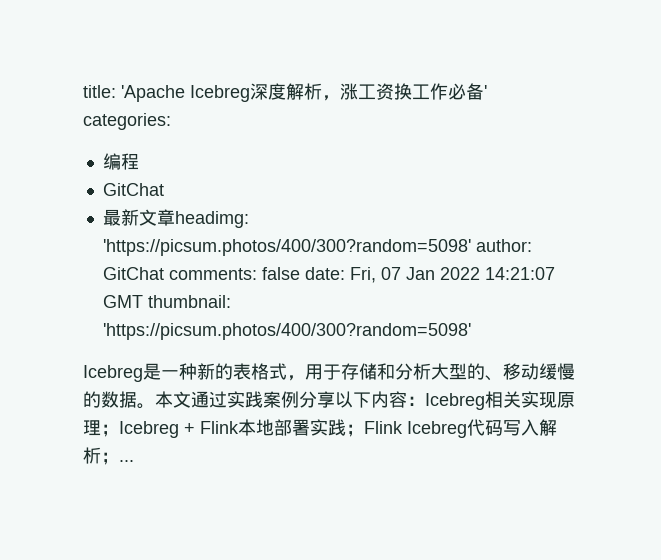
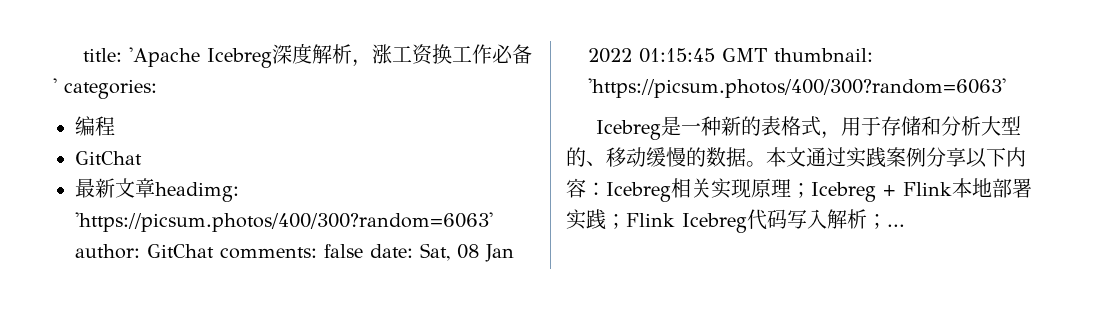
- 最新文章headimg: 'https://picsum.photos/400/300?random=5098' author: GitChat comments: false date: Fri, 07 Jan 2022 14:21:07 GMT thumbnail: 'https://picsum.photos/400/300?random=5098'
+ 最新文章headimg: 'https://picsum.photos/400/300?random=6063' author: GitChat comments: false date: Sat, 08 Jan 2022 01:15:45 GMT thumbnail: 'https://picsum.photos/400/300?random=6063'

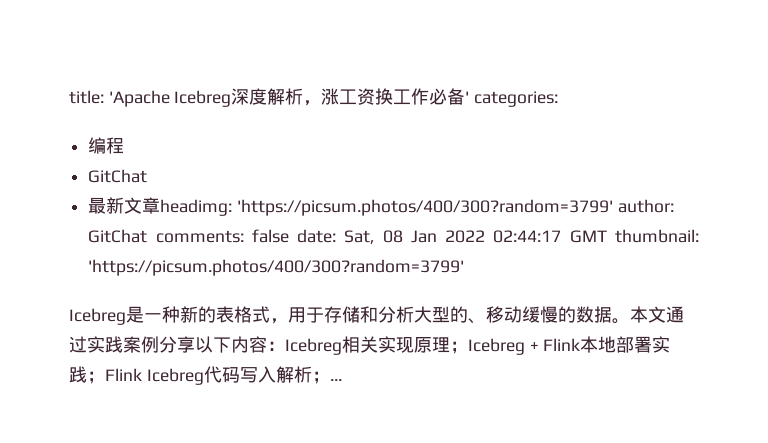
- 最新文章headimg: 'https://picsum.photos/400/300?random=6063' author: GitChat comments: false date: Sat, 08 Jan 2022 01:15:45 GMT thumbnail: 'https://picsum.photos/400/300?random=6063'
+ 最新文章headimg: 'https://picsum.photos/400/300?random=3799' author: GitChat comments: false date: Sat, 08 Jan 2022 02:44:17 GMT thumbnail: 'https://picsum.photos/400/300?random=3799'

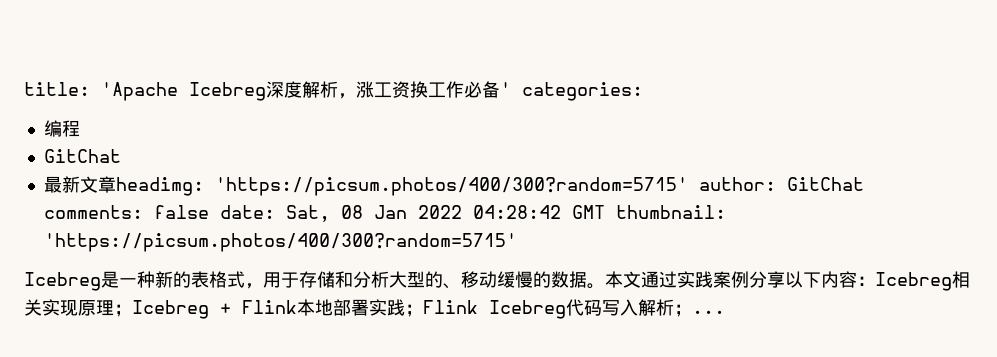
- 最新文章headimg: 'https://picsum.photos/400/300?random=3799' author: GitChat comments: false date: Sat, 08 Jan 2022 02:44:17 GMT thumbnail: 'https://picsum.photos/400/300?random=3799'
+ 最新文章headimg: 'https://picsum.photos/400/300?random=5715' author: GitChat comments: false date: Sat, 08 Jan 2022 04:28:42 GMT thumbnail: 'https://picsum.photos/400/300?random=5715'

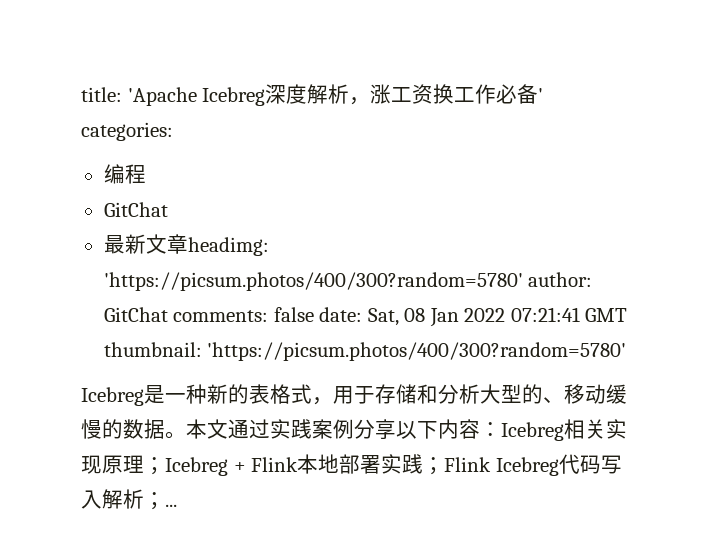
- 最新文章headimg: 'https://picsum.photos/400/300?random=5715' author: GitChat comments: false date: Sat, 08 Jan 2022 04:28:42 GMT thumbnail: 'https://picsum.photos/400/300?random=5715'
+ 最新文章headimg: 'https://picsum.photos/400/300?random=5780' author: GitChat comments: false date: Sat, 08 Jan 2022 07:21:41 GMT thumbnail: 'https://picsum.photos/400/300?random=5780'

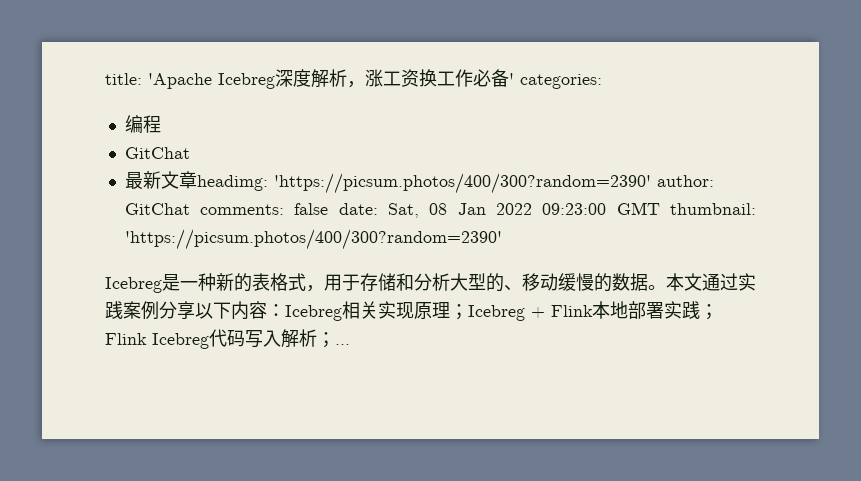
- 最新文章headimg: 'https://picsum.photos/400/300?random=5780' author: GitChat comments: false date: Sat, 08 Jan 2022 07:21:41 GMT thumbnail: 'https://picsum.photos/400/300?random=5780'
+ 最新文章headimg: 'https://picsum.photos/400/300?random=2390' author: GitChat comments: false date: Sat, 08 Jan 2022 09:23:00 GMT thumbnail: 'https://picsum.photos/400/300?random=2390'

